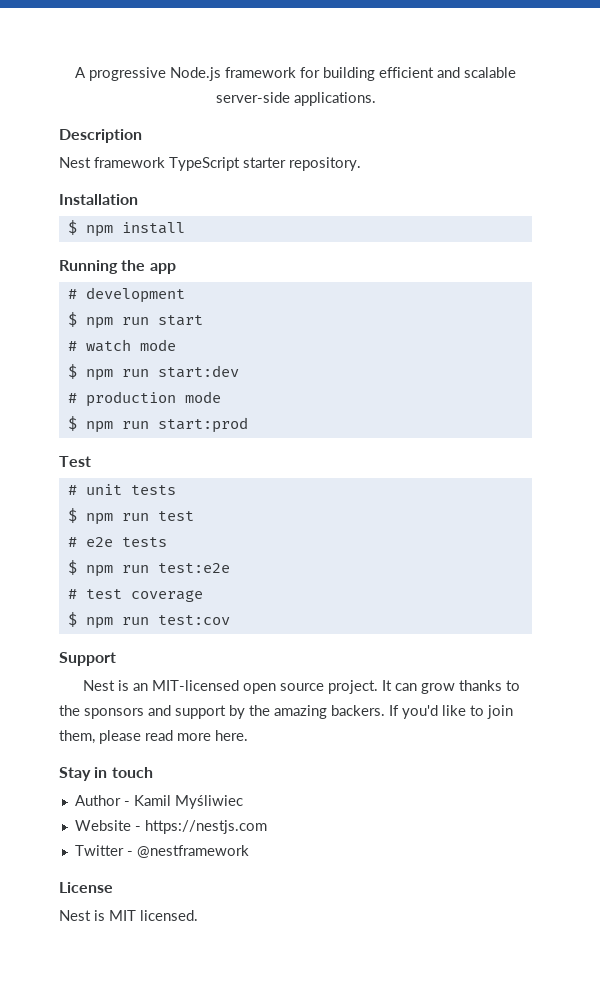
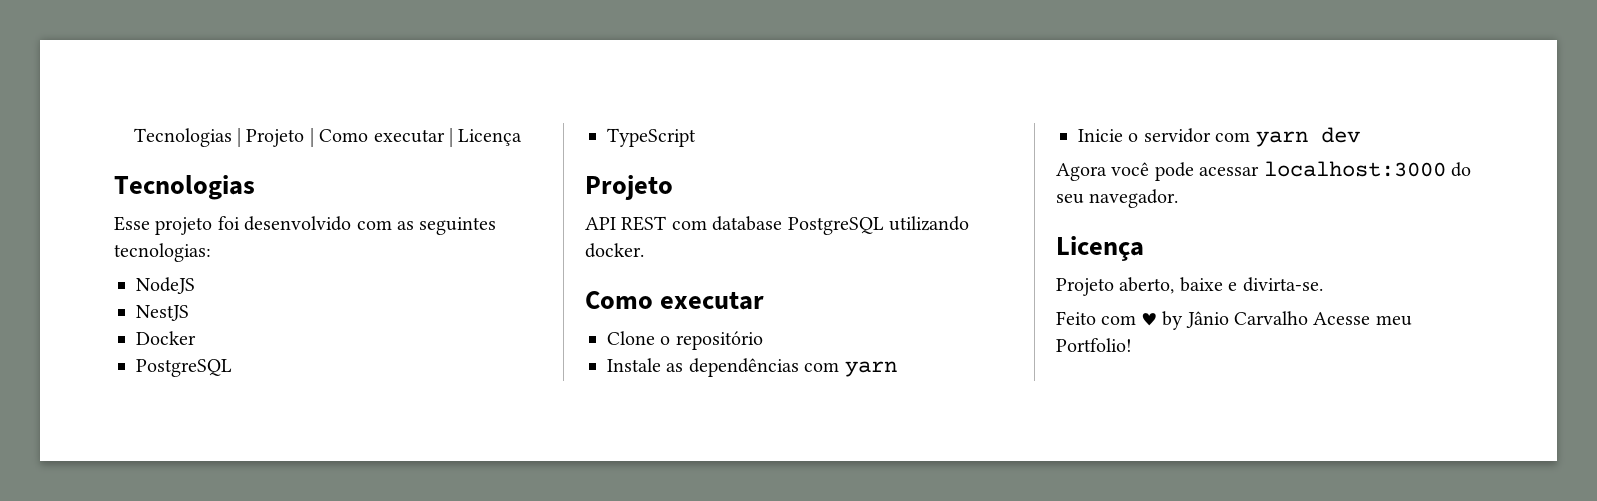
- A progressive Node.js framework for building efficient and scalable server-side applications.
- Description
- Nest framework TypeScript starter repository.
- Installation
- $ npm install
- Running the app
- # development
- $ npm run start
- # watch mode
- $ npm run start:dev
- # production mode
- $ npm run start:prod
- Test
- # unit tests
- $ npm run test
- # e2e tests
- $ npm run test:e2e
- # test coverage
- $ npm run test:cov
- Support
- Nest is an MIT-licensed open source project. It can grow thanks to the sponsors and support by the amazing backers. If you'd like to join them, please read more here.
- Stay in touch
- Author - Kamil Myśliwiec
- Website - https://nestjs.com
- Twitter - @nestframework
- License
- Nest is MIT licensed.
+ Tecnologias | Projeto | Como executar | Licença
+ Tecnologias
+ Esse projeto foi desenvolvido com as seguintes tecnologias:
+ NodeJS
+ NestJS
+ Docker
+ PostgreSQL
+ TypeScript
+ Projeto
+ API REST com database PostgreSQL utilizando docker.
+ Como executar
+ Clone o repositório
+ Instale as dependências com yarn
+ Inicie o servidor com yarn dev
+ Agora você pode acessar localhost:3000 do seu navegador.
+ Licença
+ Projeto aberto, baixe e divirta-se.
+ Feito com ♥ by Jânio Carvalho Acesse meu Portfolio!

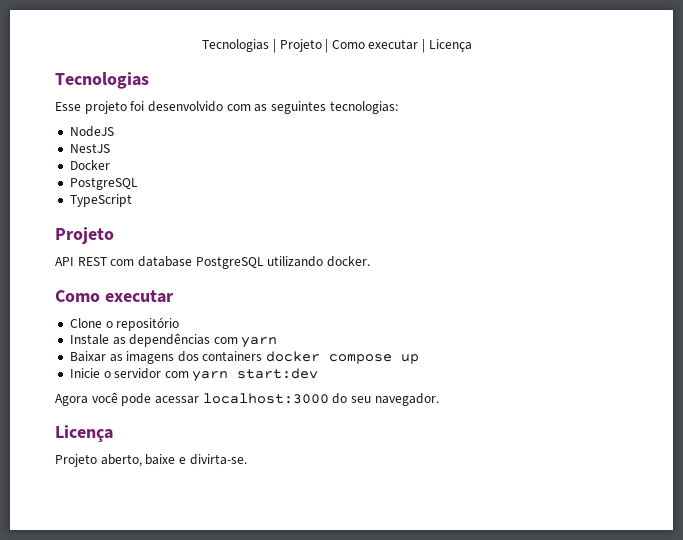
+ Baixar as imagens dos containers docker compose up
- Inicie o servidor com yarn dev
+ Inicie o servidor com yarn start:dev
- Feito com ♥ by Jânio Carvalho Acesse meu Portfolio!

